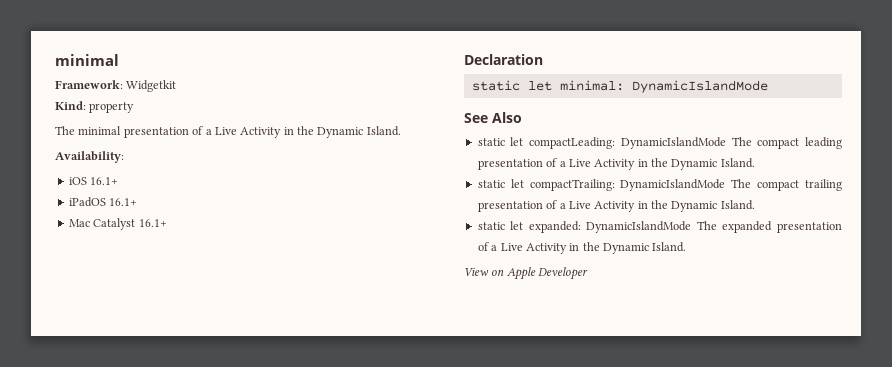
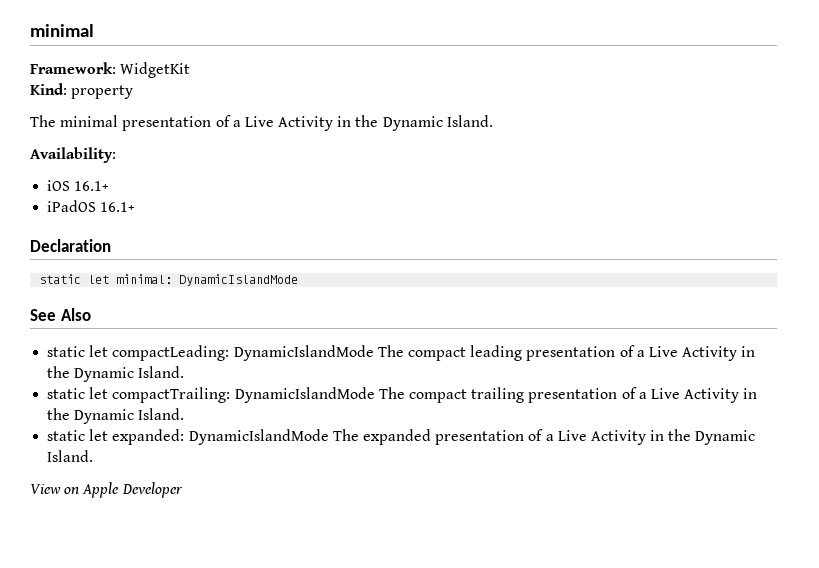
- Framework: Widgetkit
+ Framework: WidgetKit
- Mac Catalyst 16.1+

